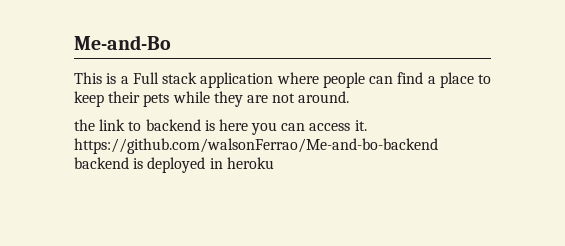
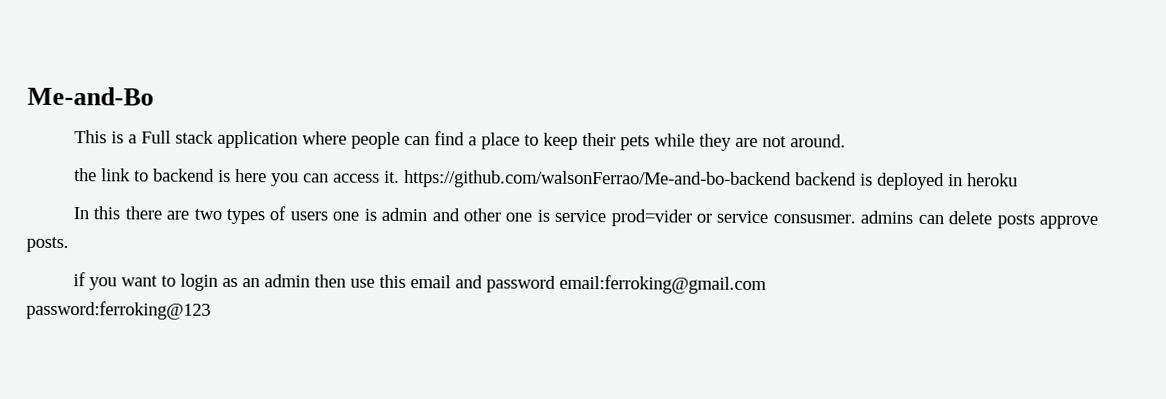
+ In this there are two types of users one is admin and other one is service prod=vider or service consusmer. admins can delete posts approve posts.
+ if you want to login as an admin then use this email and password email:ferroking@gmail.com
+ password:ferroking@123

